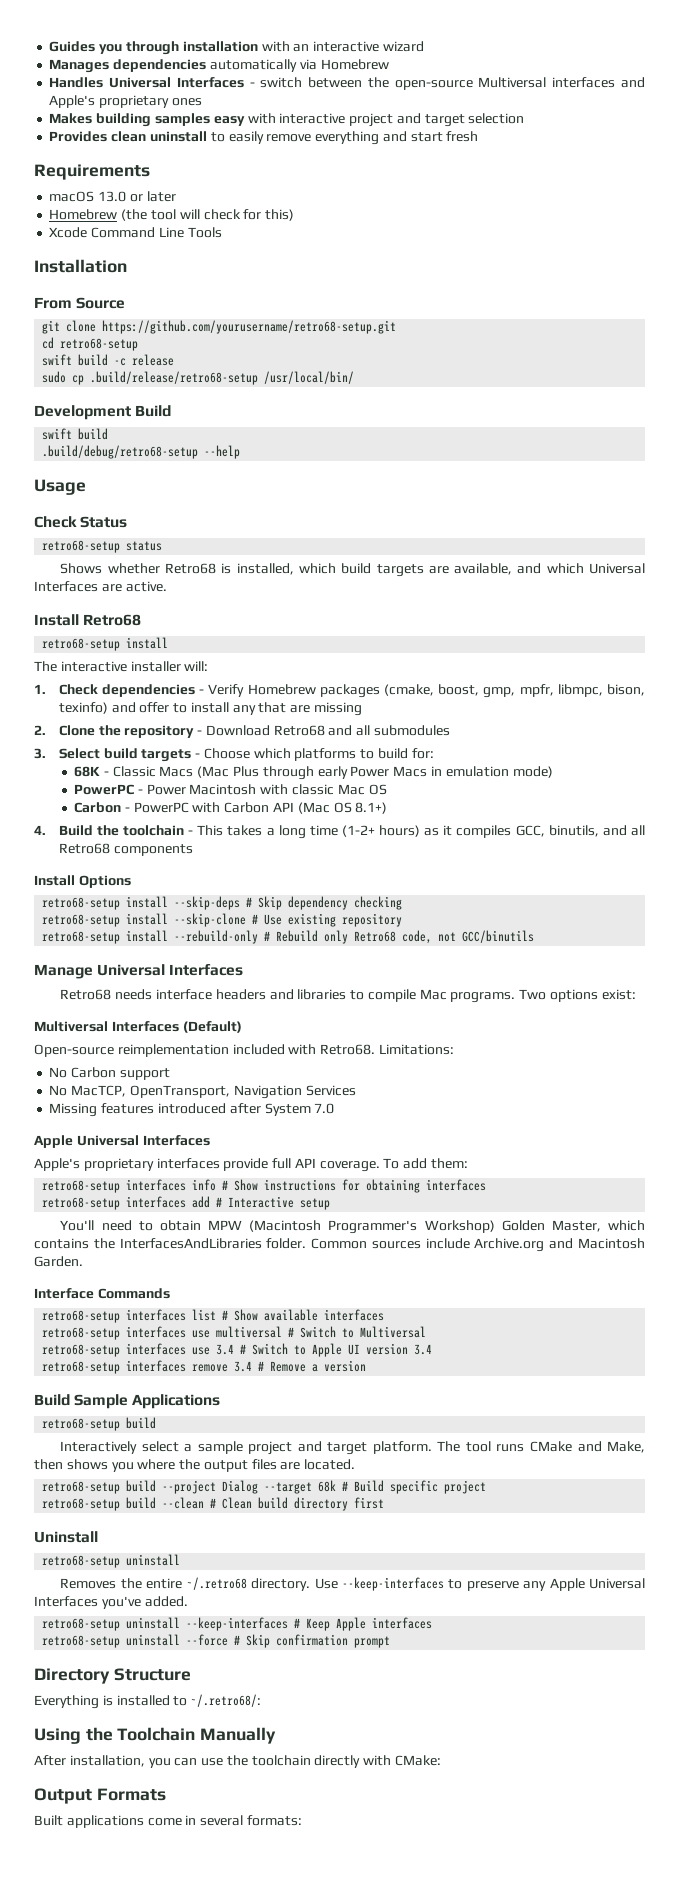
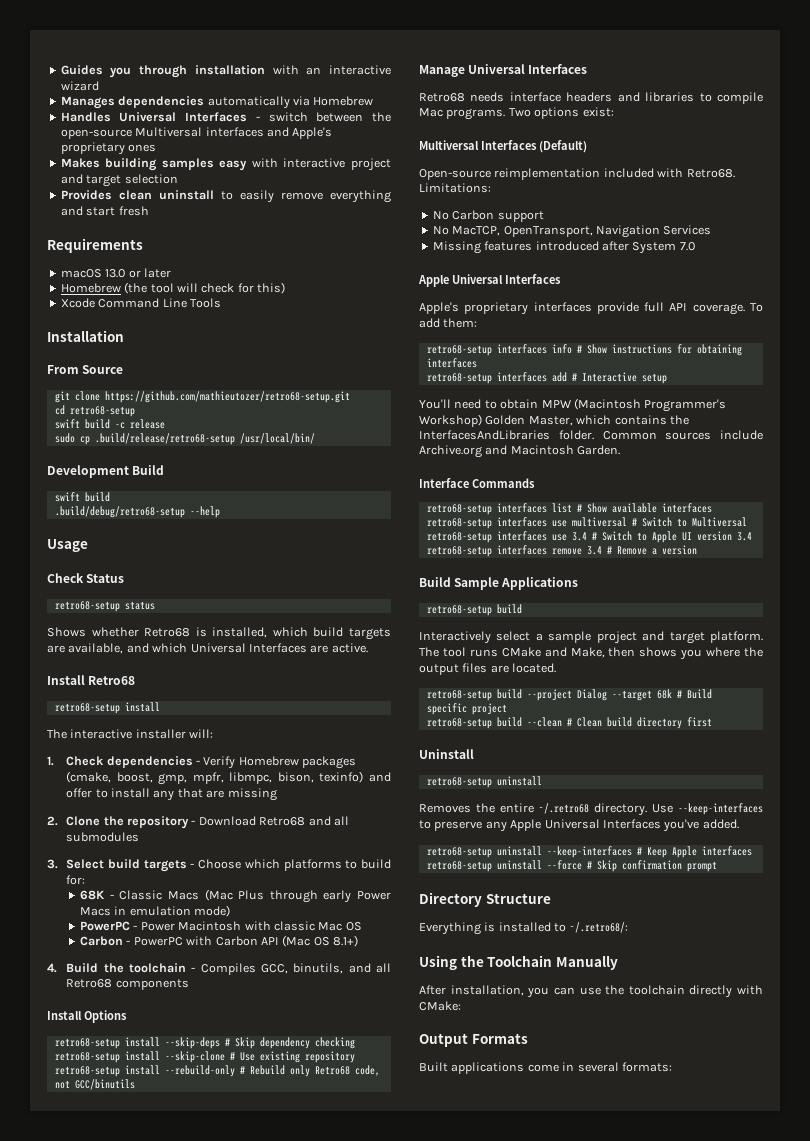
- git clone https://github.com/yourusername/retro68-setup.git
+ git clone https://github.com/mathieutozer/retro68-setup.git
- 4. Build the toolchain - This takes a long time (1-2+ hours) as it compiles GCC, binutils, and all Retro68 components
+ 4. Build the toolchain - Compiles GCC, binutils, and all Retro68 components

